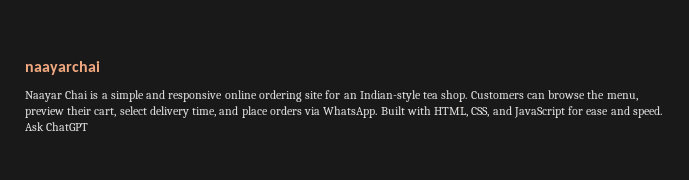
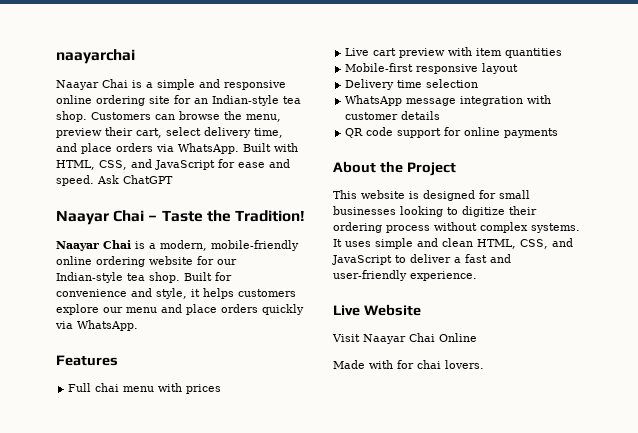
+ Naayar Chai – Taste the Tradition!
+ Naayar Chai is a modern, mobile-friendly online ordering website for our Indian-style tea shop. Built for convenience and style, it helps customers explore our menu and place orders quickly via WhatsApp.
+ Features
+ Full chai menu with prices
+ Live cart preview with item quantities
+ Mobile-first responsive layout
+ Delivery time selection
+ WhatsApp message integration with customer details
+ QR code support for online payments
+ About the Project
+ This website is designed for small businesses looking to digitize their ordering process without complex systems. It uses simple and clean HTML, CSS, and JavaScript to deliver a fast and user-friendly experience.
+ Live Website
+ Visit Naayar Chai Online
+ Made with for chai lovers.

